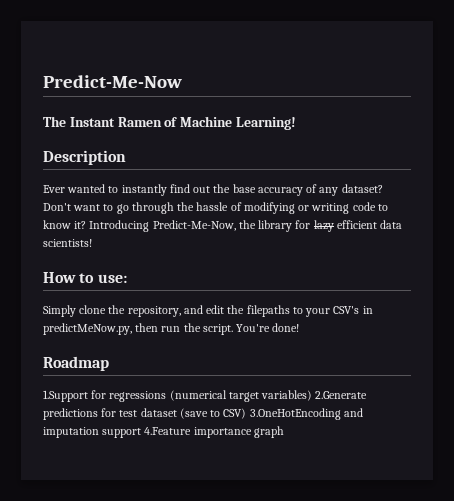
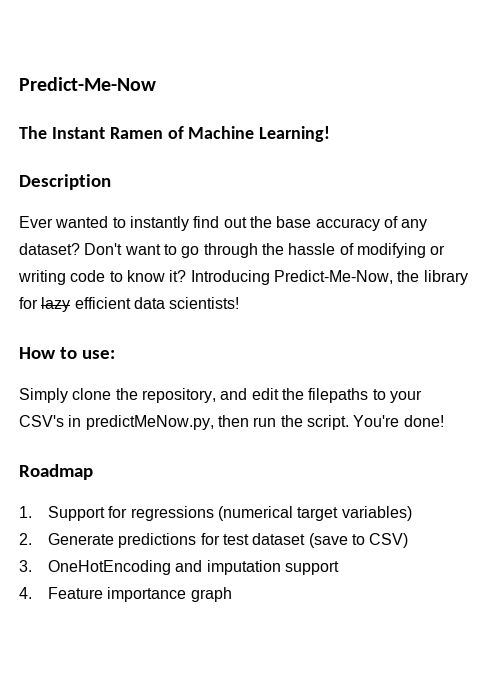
- 1.Support for regressions (numerical target variables) 2.Generate predictions for test dataset (save to CSV) 3.OneHotEncoding and imputation support 4.Feature importance graph
+ 1. Support for regressions (numerical target variables)
+ 2. Generate predictions for test dataset (save to CSV)
+ 3. OneHotEncoding and imputation support
+ 4. Feature importance graph

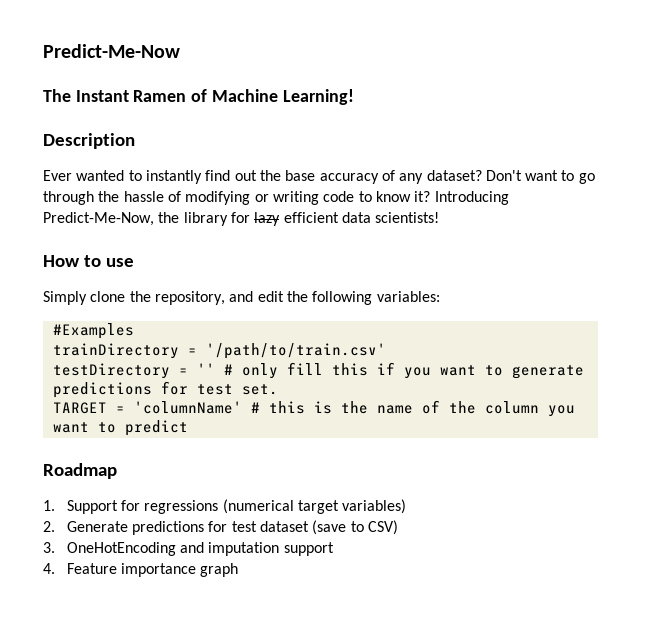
- How to use:
+ How to use
- Simply clone the repository, and edit the filepaths to your CSV's in predictMeNow.py, then run the script. You're done!
+ Simply clone the repository, and edit the following variables:
+ #Examples
+ trainDirectory = '/path/to/train.csv'
+ testDirectory = '' # only fill this if you want to generate predictions for test set.
+ TARGET = 'columnName' # this is the name of the column you want to predict

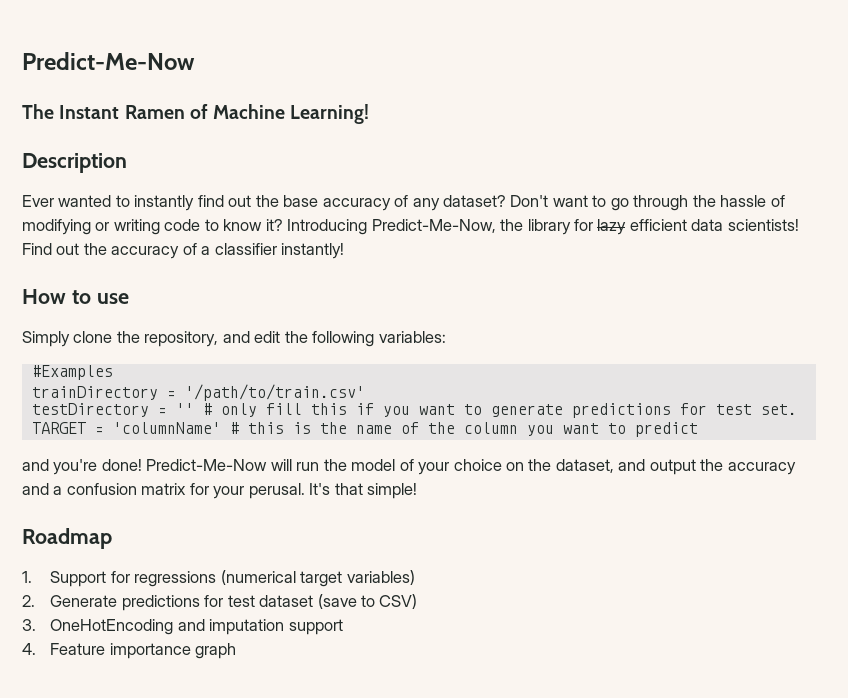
+ Find out the accuracy of a classifier instantly!
+ and you're done! Predict-Me-Now will run the model of your choice on the dataset, and output the accuracy and a confusion matrix for your perusal. It's that simple!

